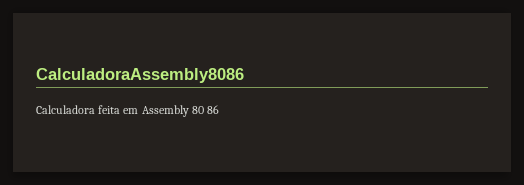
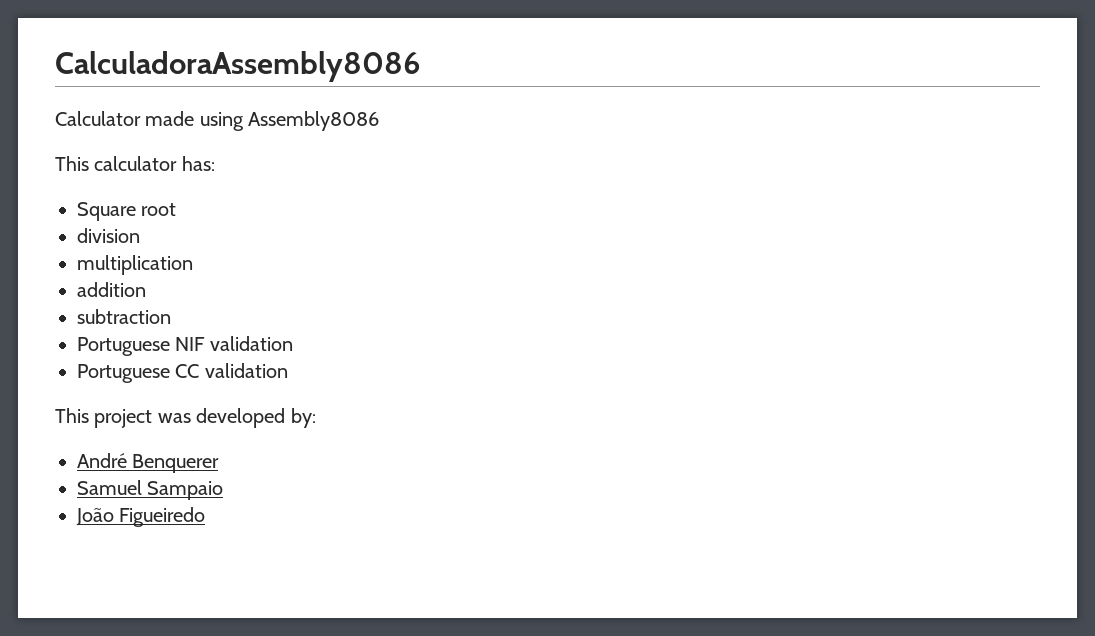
- Calculadora feita em Assembly 80 86
+ Calculator made using Assembly8086
+ This calculator has:
+ Square root
+ division
+ multiplication
+ addition
+ subtraction
+ Portuguese NIF validation
+ Portuguese CC validation
+ This project was developed by:
+ André Benquerer
+ Samuel Sampaio
+ João Figueiredo

